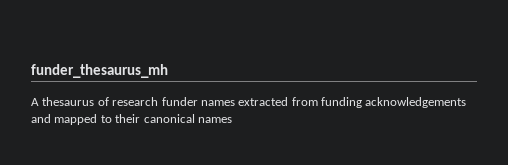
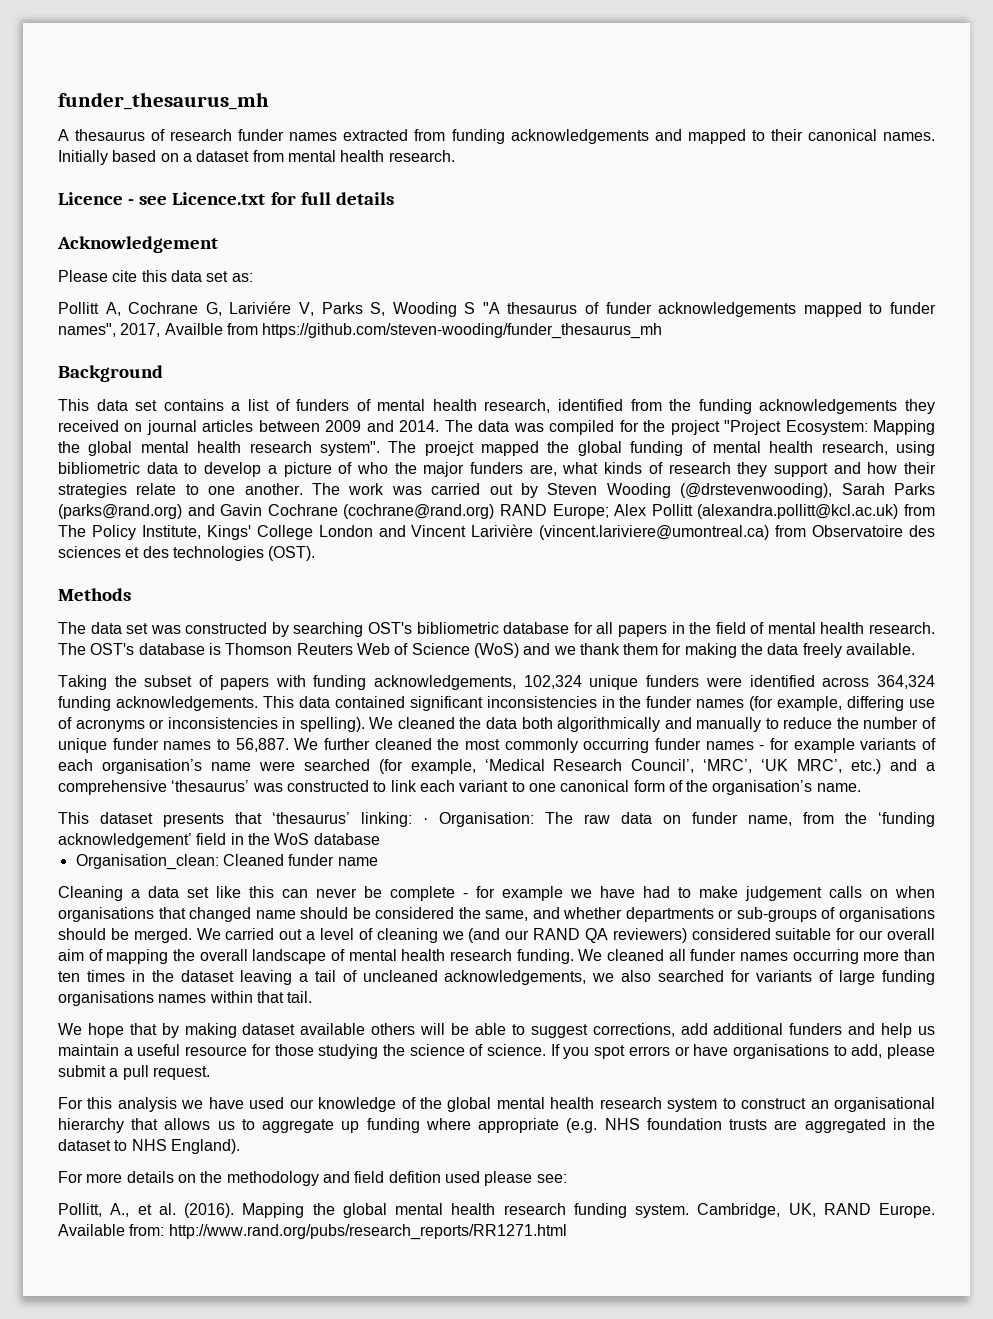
- A thesaurus of research funder names extracted from funding acknowledgements and mapped to their canonical names
+ A thesaurus of research funder names extracted from funding acknowledgements and mapped to their canonical names. Initially based on a dataset from mental health research.
+ Licence - see Licence.txt for full details
+ Acknowledgement
+ Please cite this data set as:
+ Pollitt A, Cochrane G, Lariviére V, Parks S, Wooding S "A thesaurus of funder acknowledgements mapped to funder names", 2017, Availble from https://github.com/steven-wooding/funder_thesaurus_mh
+ Background
+ This data set contains a list of funders of mental health research, identified from the funding acknowledgements they received on journal articles between 2009 and 2014. The data was compiled for the project "Project Ecosystem: Mapping the global mental health research system". The proejct mapped the global funding of mental health research, using bibliometric data to develop a picture of who the major funders are, what kinds of research they support and how their strategies relate to one another. The work was carried out by Steven Wooding (@drstevenwooding), Sarah Parks (parks@rand.org) and Gavin Cochrane (cochrane@rand.org) RAND Europe; Alex Pollitt (alexandra.pollitt@kcl.ac.uk) from The Policy Institute, Kings' College London and Vincent Larivière (vincent.lariviere@umontreal.ca) from Observatoire des sciences et des technologies (OST).
+ Methods
+ The data set was constructed by searching OST's bibliometric database for all papers in the field of mental health research. The OST's database is Thomson Reuters Web of Science (WoS) and we thank them for making the data freely available.
+ Taking the subset of papers with funding acknowledgements, 102,324 unique funders were identified across 364,324 funding acknowledgements. This data contained significant inconsistencies in the funder names (for example, differing use of acronyms or inconsistencies in spelling). We cleaned the data both algorithmically and manually to reduce the number of unique funder names to 56,887. We further cleaned the most commonly occurring funder names - for example variants of each organisation’s name were searched (for example, ‘Medical Research Council’, ‘MRC’, ‘UK MRC’, etc.) and a comprehensive ‘thesaurus’ was constructed to link each variant to one canonical form of the organisation’s name.
+ This dataset presents that ‘thesaurus’ linking: · Organisation: The raw data on funder name, from the ‘funding acknowledgement’ field in the WoS database
+ Organisation_clean: Cleaned funder name
+ Cleaning a data set like this can never be complete - for example we have had to make judgement calls on when organisations that changed name should be considered the same, and whether departments or sub-groups of organisations should be merged. We carried out a level of cleaning we (and our RAND QA reviewers) considered suitable for our overall aim of mapping the overall landscape of mental health research funding. We cleaned all funder names occurring more than ten times in the dataset leaving a tail of uncleaned acknowledgements, we also searched for variants of large funding organisations names within that tail.
+ We hope that by making dataset available others will be able to suggest corrections, add additional funders and help us maintain a useful resource for those studying the science of science. If you spot errors or have organisations to add, please submit a pull request.
+ For this analysis we have used our knowledge of the global mental health research system to construct an organisational hierarchy that allows us to aggregate up funding where appropriate (e.g. NHS foundation trusts are aggregated in the dataset to NHS England).
+ For more details on the methodology and field defition used please see:
+ Pollitt, A., et al. (2016). Mapping the global mental health research funding system. Cambridge, UK, RAND Europe. Available from: http://www.rand.org/pubs/research_reports/RR1271.html

